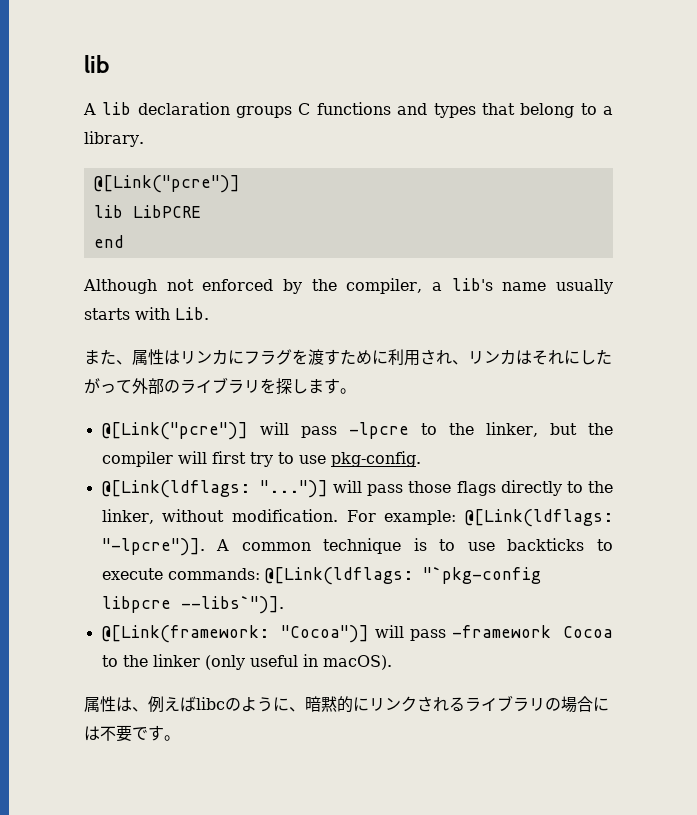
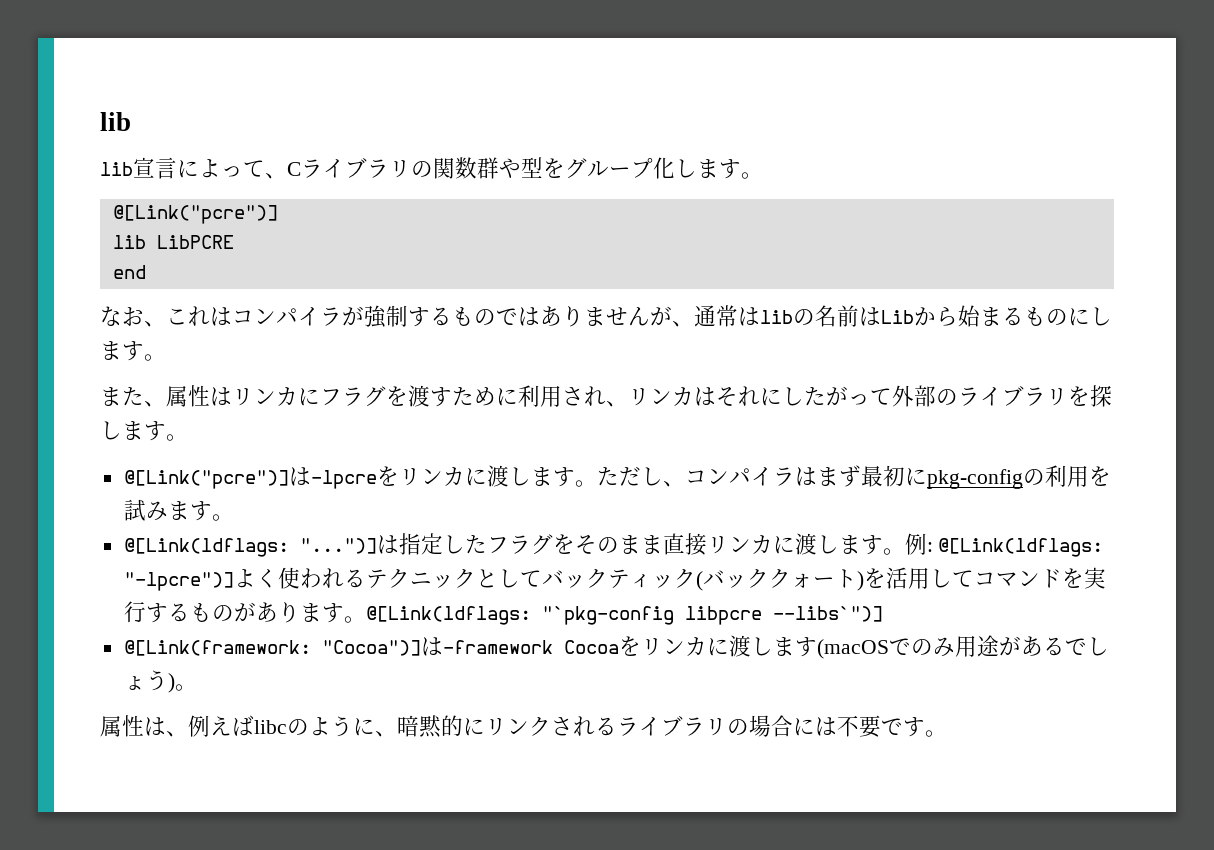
- A lib declaration groups C functions and types that belong to a library.
+ lib宣言によって、Cライブラリの関数群や型をグループ化します。
  @[Link("pcre")]
  lib LibPCRE
  end
- Although not enforced by the compiler, a lib's name usually starts with Lib.
+ なお、これはコンパイラが強制するものではありませんが、通常はlibの名前はLibから始まるものにします。
- @[Link("pcre")] will pass -lpcre to the linker, but the compiler will first try to use pkg-config.
- @[Link(ldflags: "...")] will pass those flags directly to the linker, without modification. For example: @[Link(ldflags: "-lpcre")]. A common technique is to use backticks to execute commands: @[Link(ldflags: "`pkg-config libpcre --libs`")].
+ @[Link("pcre")]は-lpcreをリンカに渡します。ただし、コンパイラはまず最初にpkg-configの利用を試みます。
+ @[Link(ldflags: "...")]は指定したフラグをそのまま直接リンカに渡します。例: @[Link(ldflags: "-lpcre")]よく使われるテクニックとしてバックティック(バッククォート)を活用してコマンドを実行するものがあります。@[Link(ldflags: "`pkg-config libpcre --libs`")]
- @[Link(framework: "Cocoa")] will pass -framework Cocoa to the linker (only useful in macOS).
+ @[Link(framework: "Cocoa")]は-framework Cocoaをリンカに渡します(macOSでのみ用途があるでしょう)。

